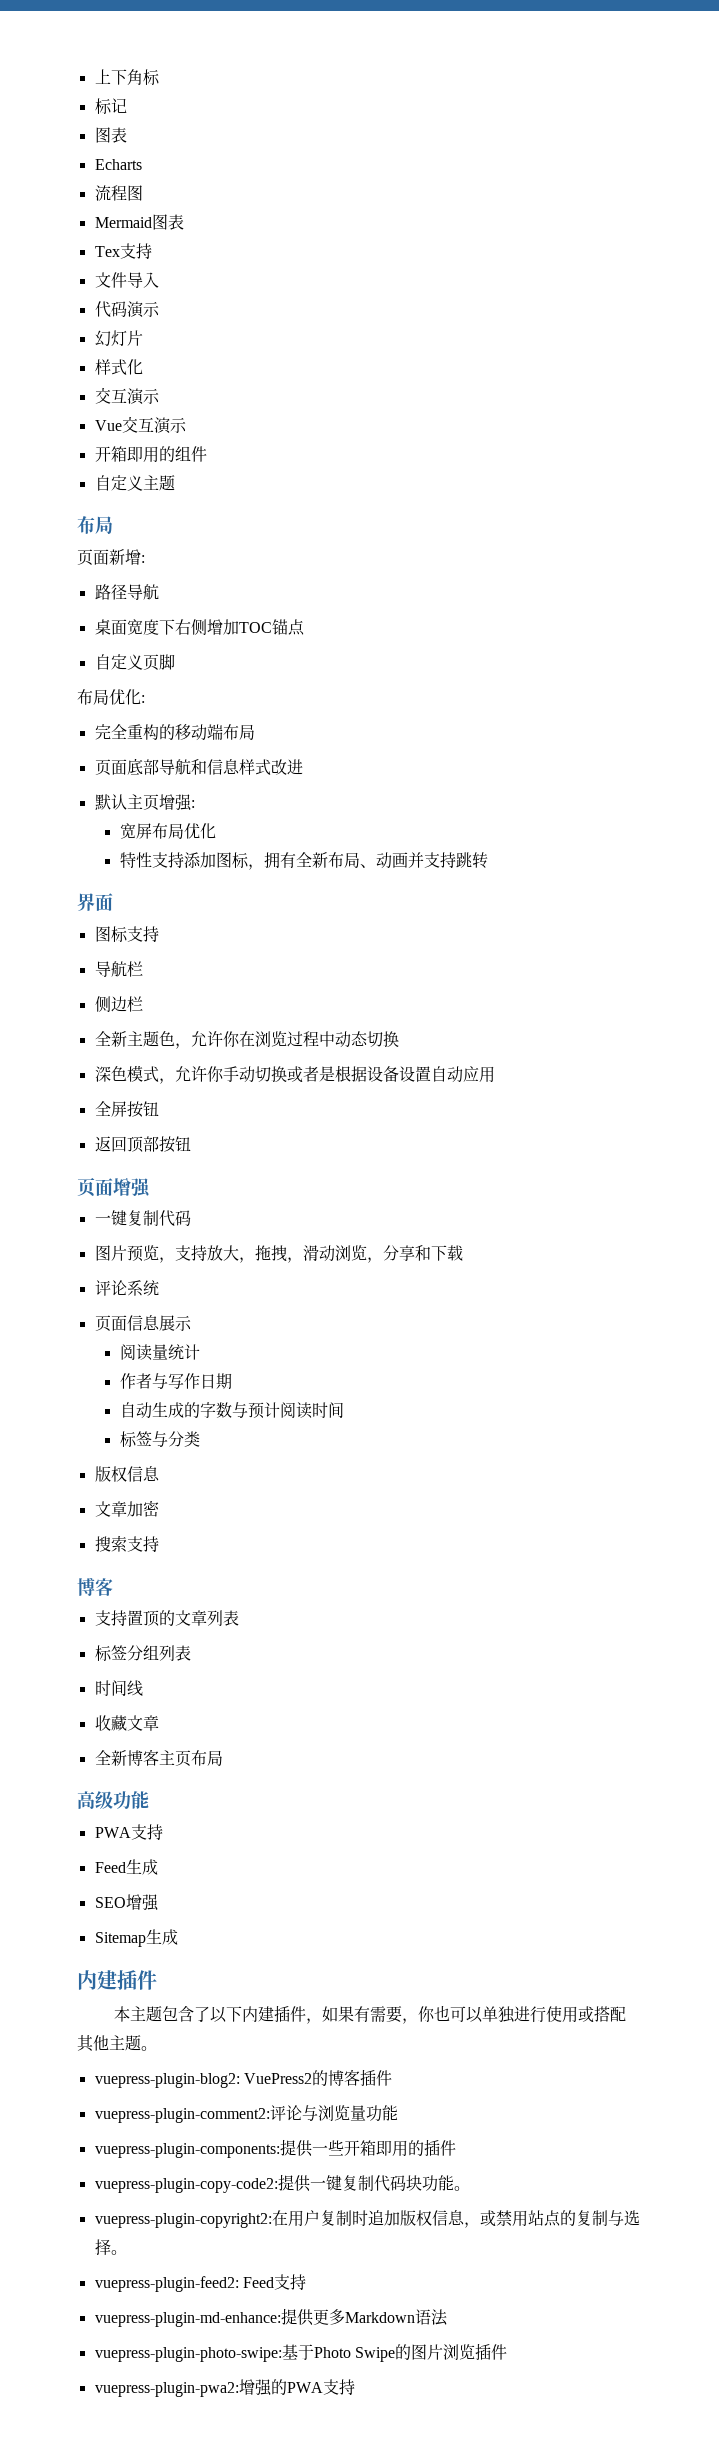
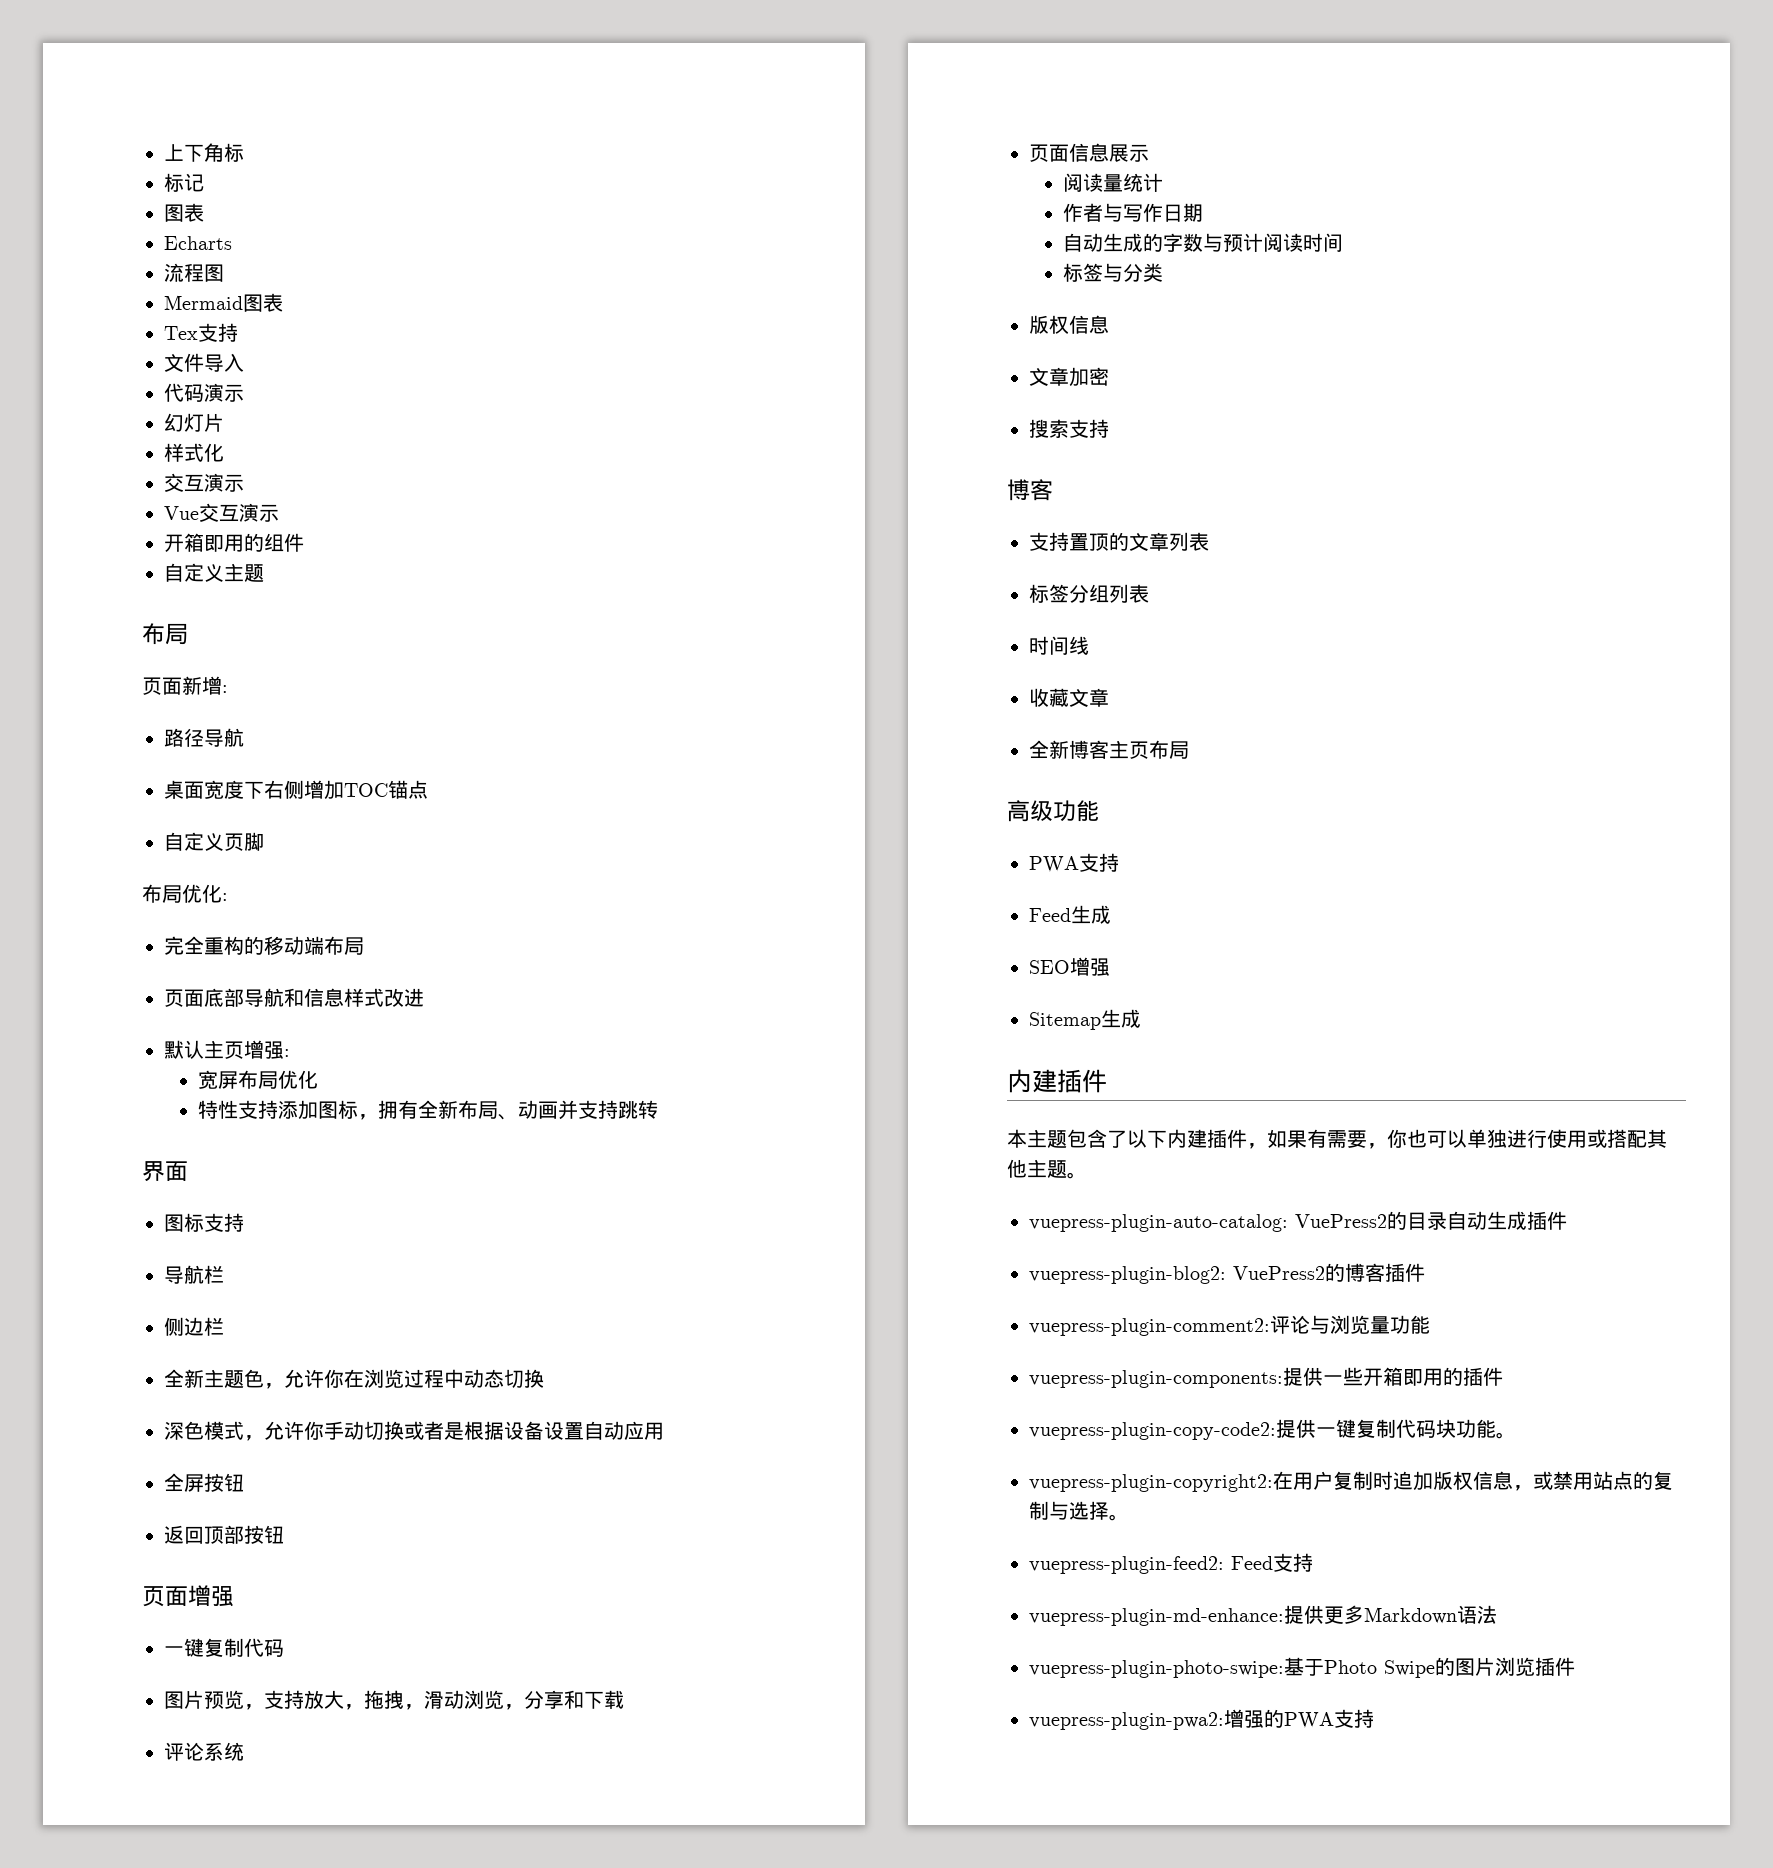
+ vuepress-plugin-auto-catalog: VuePress2的目录自动生成插件

